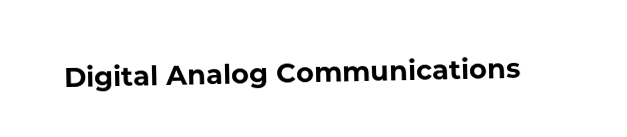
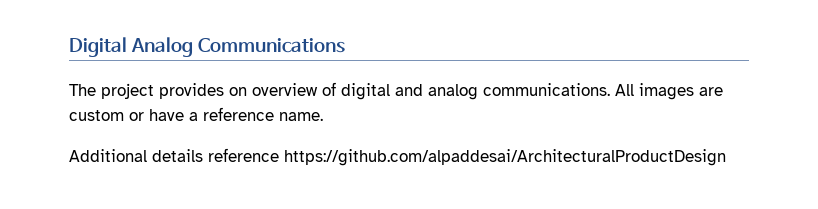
+ The project provides on overview of digital and analog communications. All images are custom or have a reference name.
+ Additional details reference https://github.com/alpaddesai/ArchitecturalProductDesign

